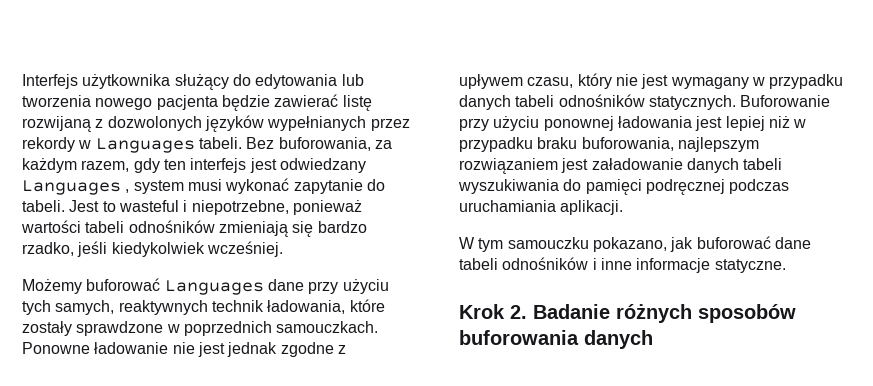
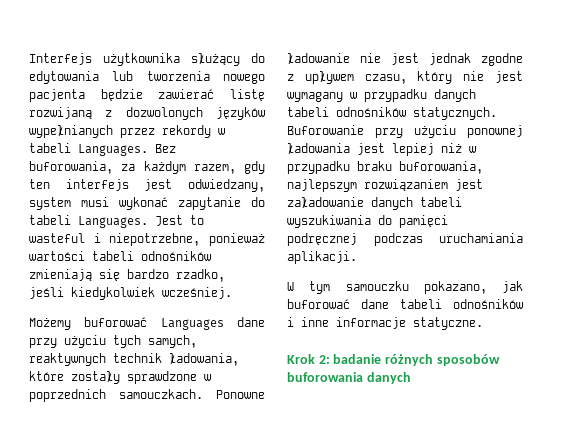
- Interfejs użytkownika służący do edytowania lub tworzenia nowego pacjenta będzie zawierać listę rozwijaną z dozwolonych języków wypełnianych przez rekordy w Languages tabeli.
+ Interfejs użytkownika służący do edytowania lub tworzenia nowego pacjenta będzie zawierać listę rozwijaną z dozwolonych języków wypełnianych przez rekordy w tabeli Languages.
- Bez buforowania, za każdym razem, gdy ten interfejs jest odwiedzany Languages , system musi wykonać zapytanie do tabeli.
+ Bez buforowania, za każdym razem, gdy ten interfejs jest odwiedzany, system musi wykonać zapytanie do tabeli Languages.
- Krok 2. Badanie różnych sposobów buforowania danych
+ Krok 2: badanie różnych sposobów buforowania danych

